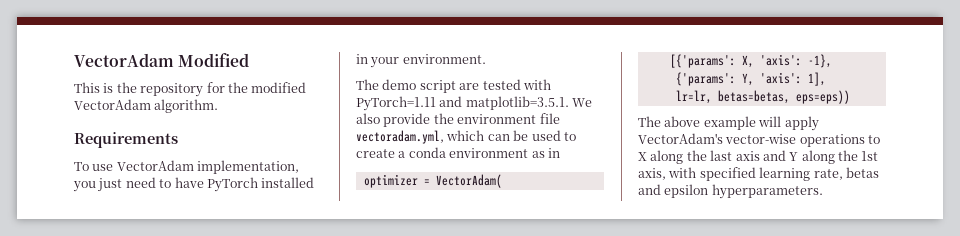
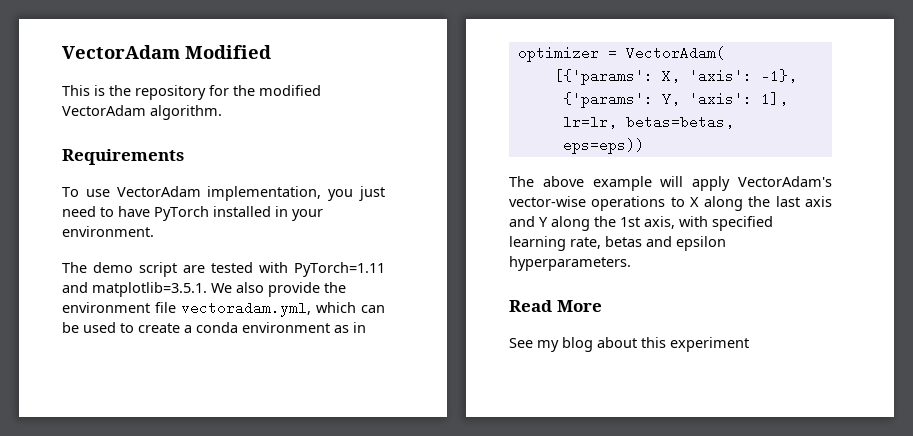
+ Read More
+ See my blog about this experiment

